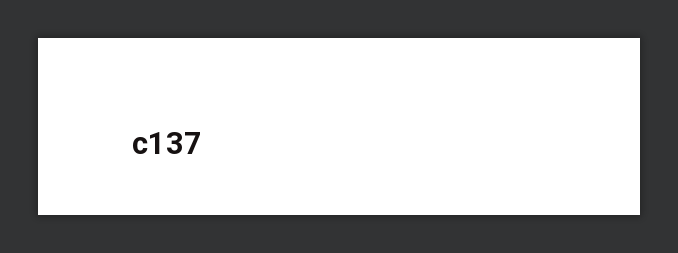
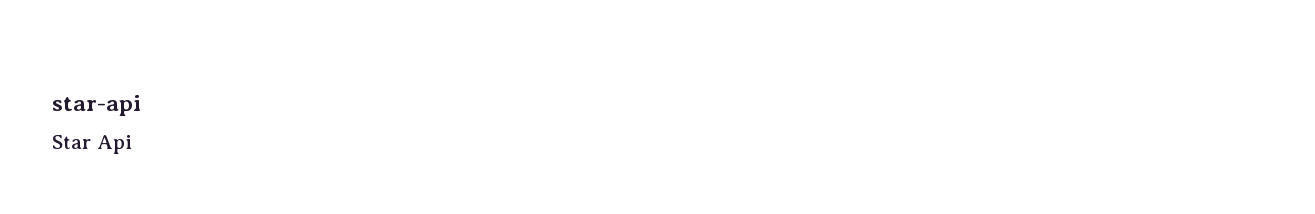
- c137
+ star-api
+ Star Api

